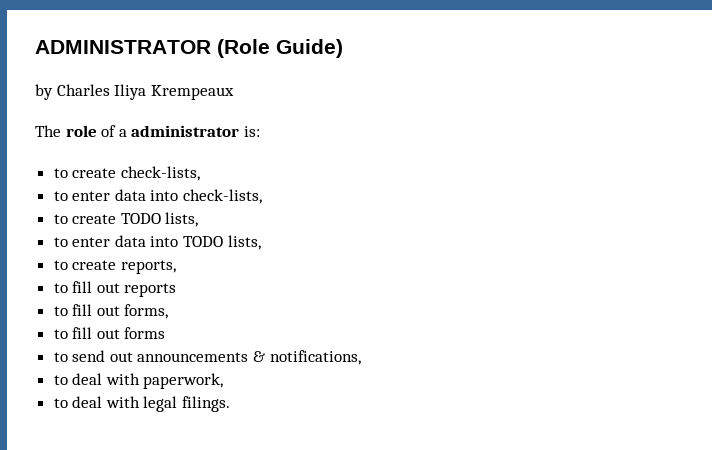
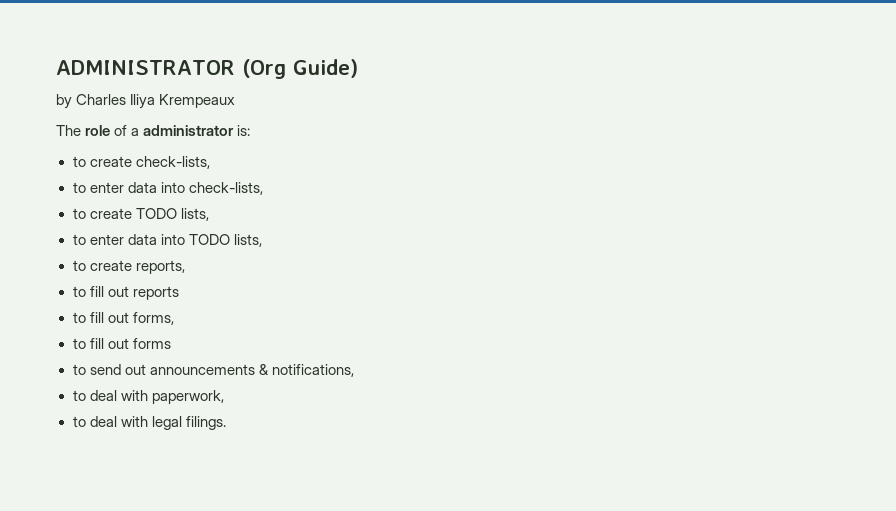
- ADMINISTRATOR (Role Guide)
+ ADMINISTRATOR (Org Guide)

